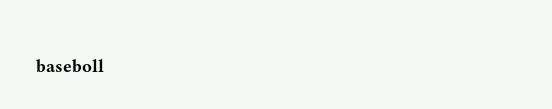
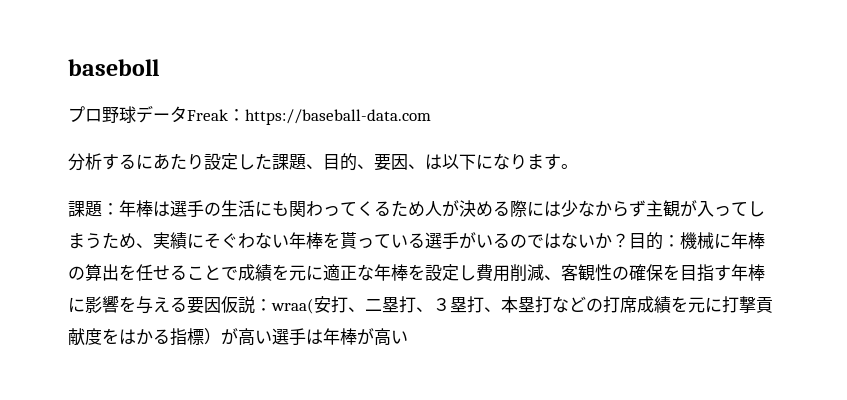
+ プロ野球データFreak：https://baseball-data.com
+ 分析するにあたり設定した課題、目的、要因、は以下になります。
+ 課題：年棒は選手の生活にも関わってくるため人が決める際には少なからず主観が入ってしまうため、実績にそぐわない年棒を貰っている選手がいるのではないか？目的：機械に年棒の算出を任せることで成績を元に適正な年棒を設定し費用削減、客観性の確保を目指す年棒に影響を与える要因仮説：wraa(安打、二塁打、３塁打、本塁打などの打席成績を元に打撃貢献度をはかる指標）が高い選手は年棒が高い

